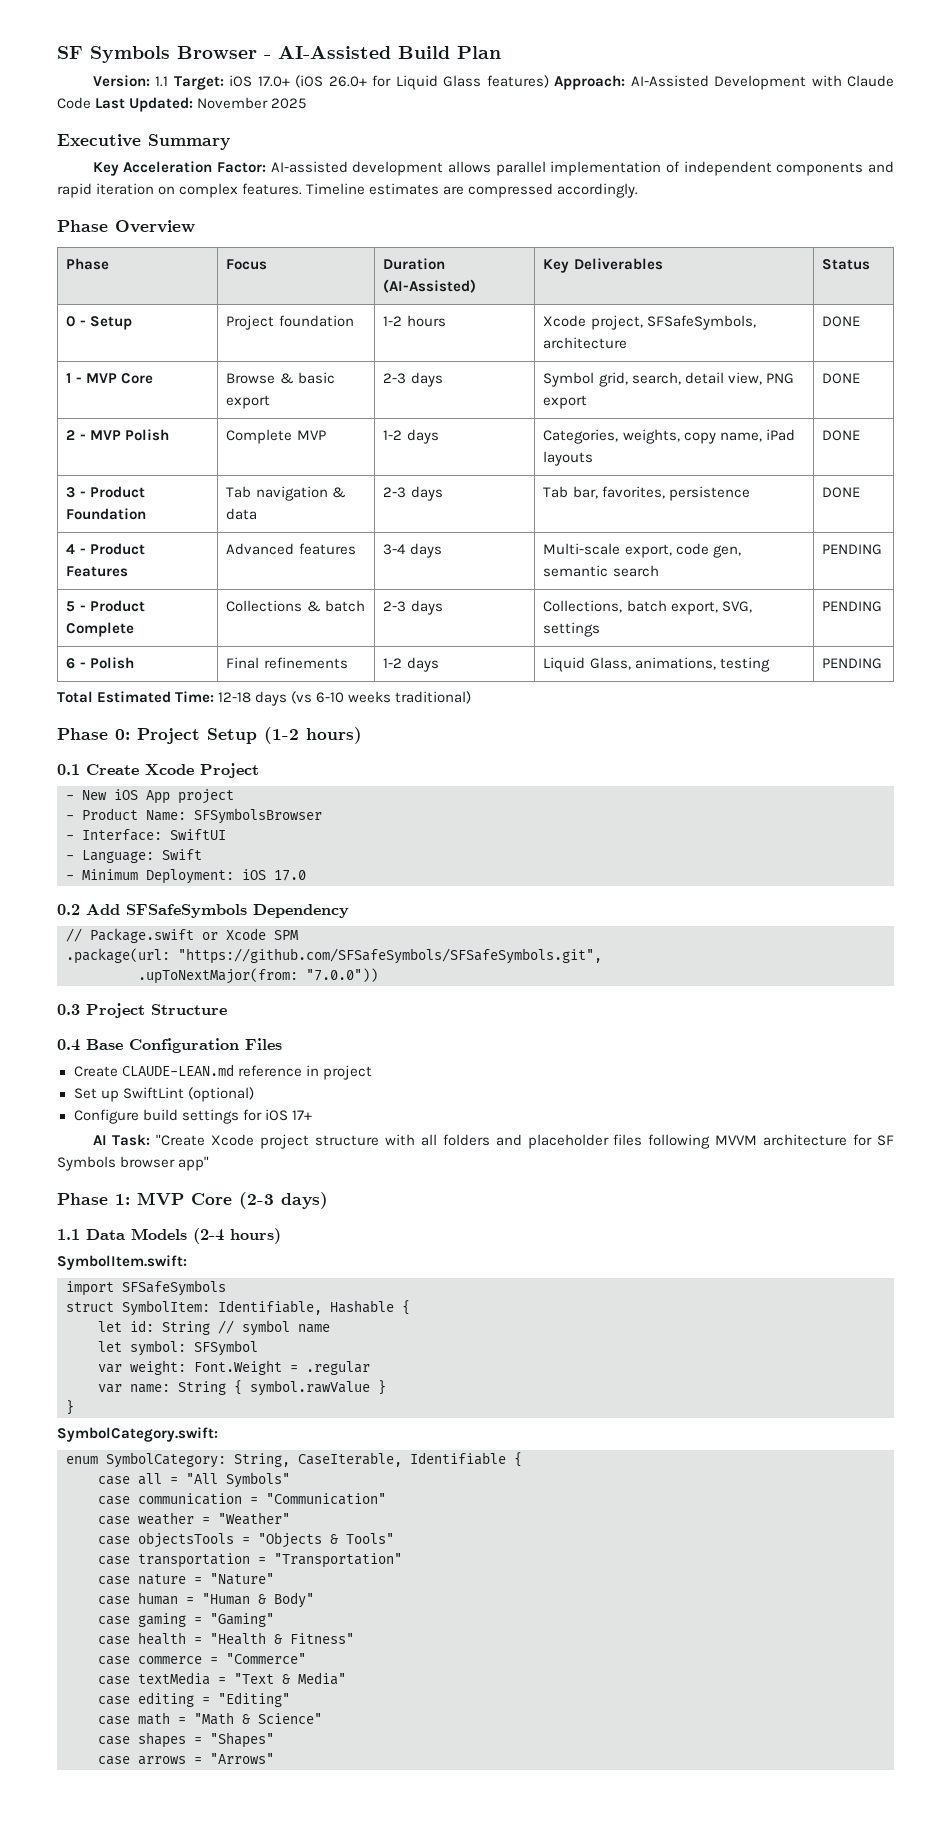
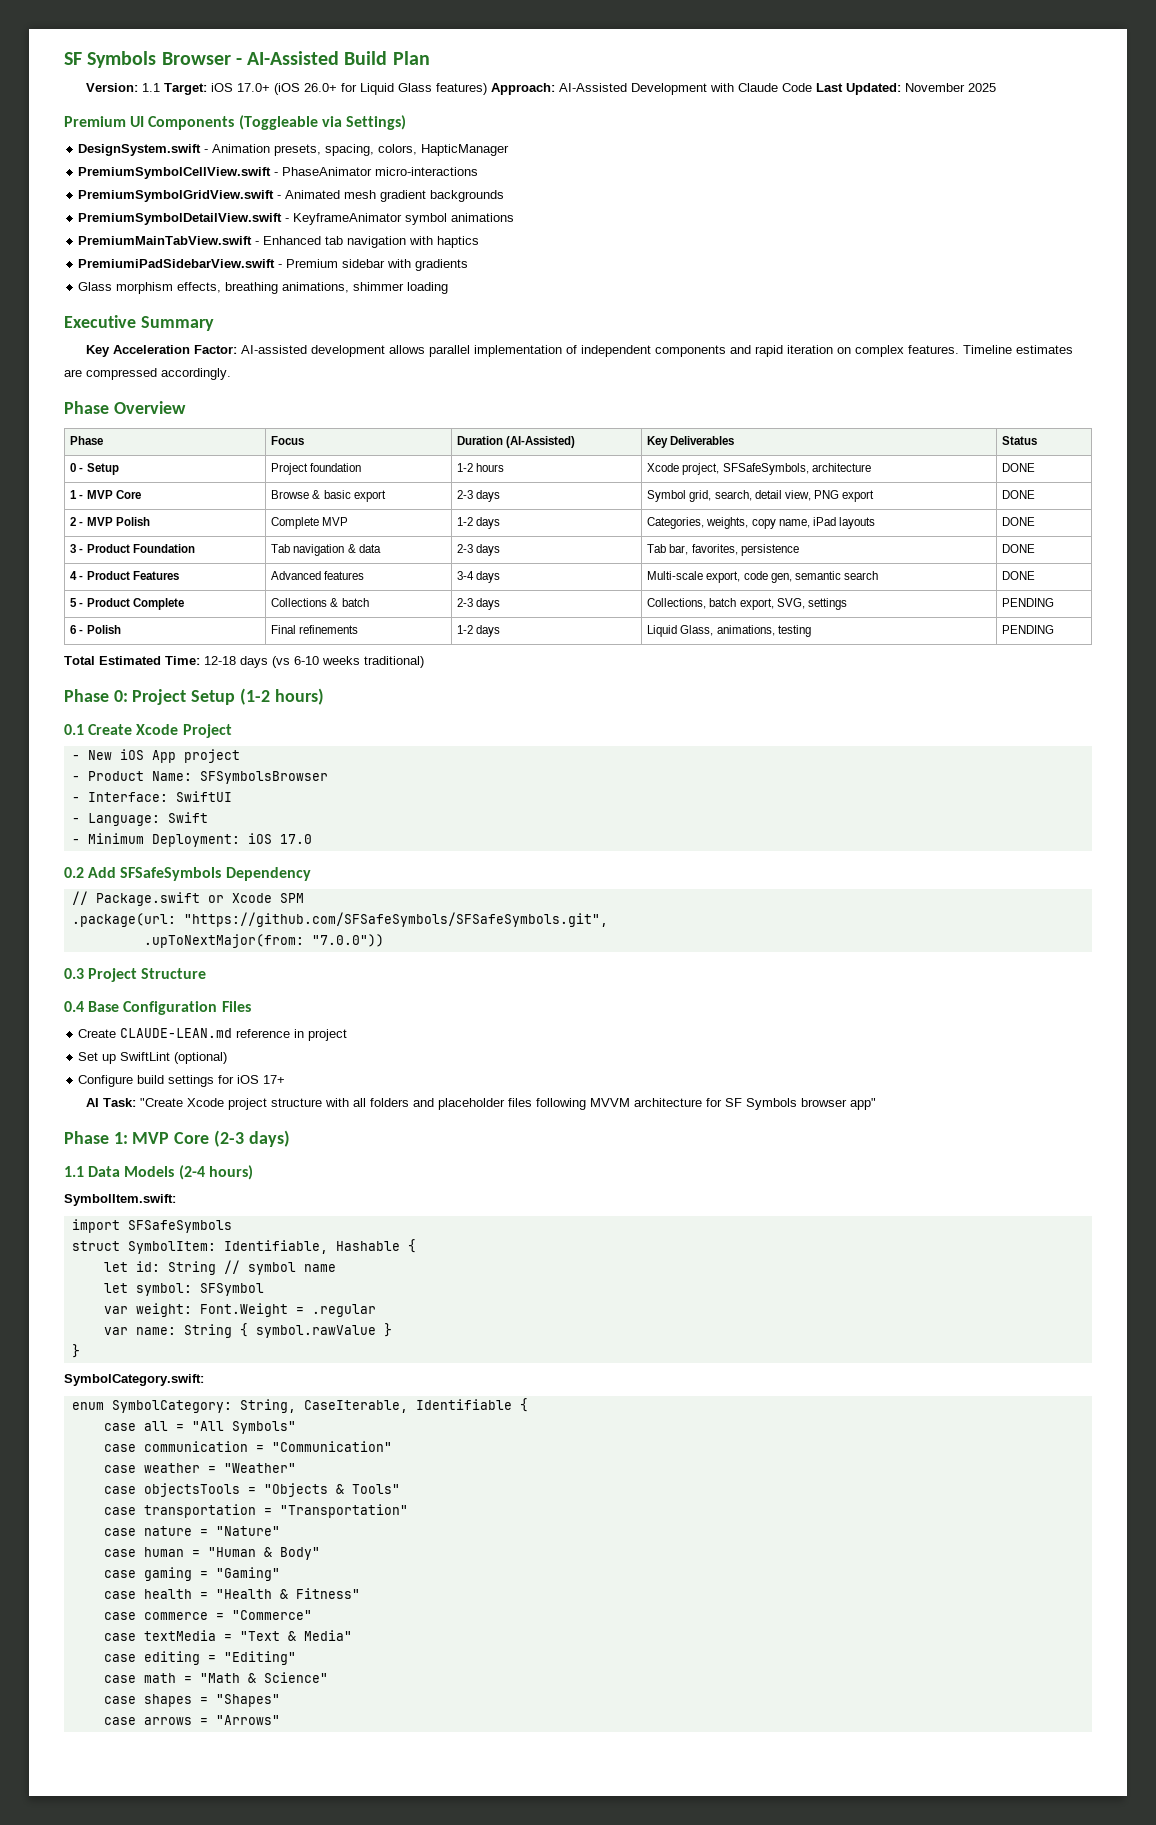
+ Premium UI Components (Toggleable via Settings)
+ DesignSystem.swift - Animation presets, spacing, colors, HapticManager
+ PremiumSymbolCellView.swift - PhaseAnimator micro-interactions
+ PremiumSymbolGridView.swift - Animated mesh gradient backgrounds
+ PremiumSymbolDetailView.swift - KeyframeAnimator symbol animations
+ PremiumMainTabView.swift - Enhanced tab navigation with haptics
+ PremiumiPadSidebarView.swift - Premium sidebar with gradients
+ Glass morphism effects, breathing animations, shimmer loading
- 4 - Product Features | Advanced features | 3-4 days | Multi-scale export, code gen, semantic search | PENDING
+ 4 - Product Features | Advanced features | 3-4 days | Multi-scale export, code gen, semantic search | DONE

